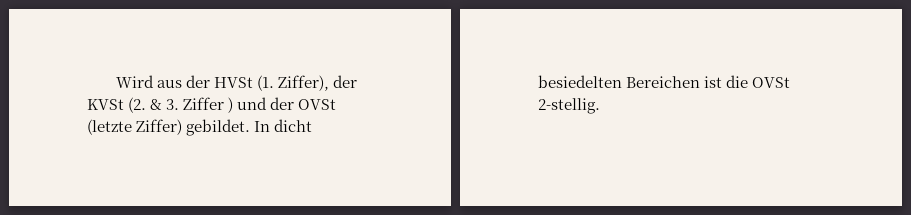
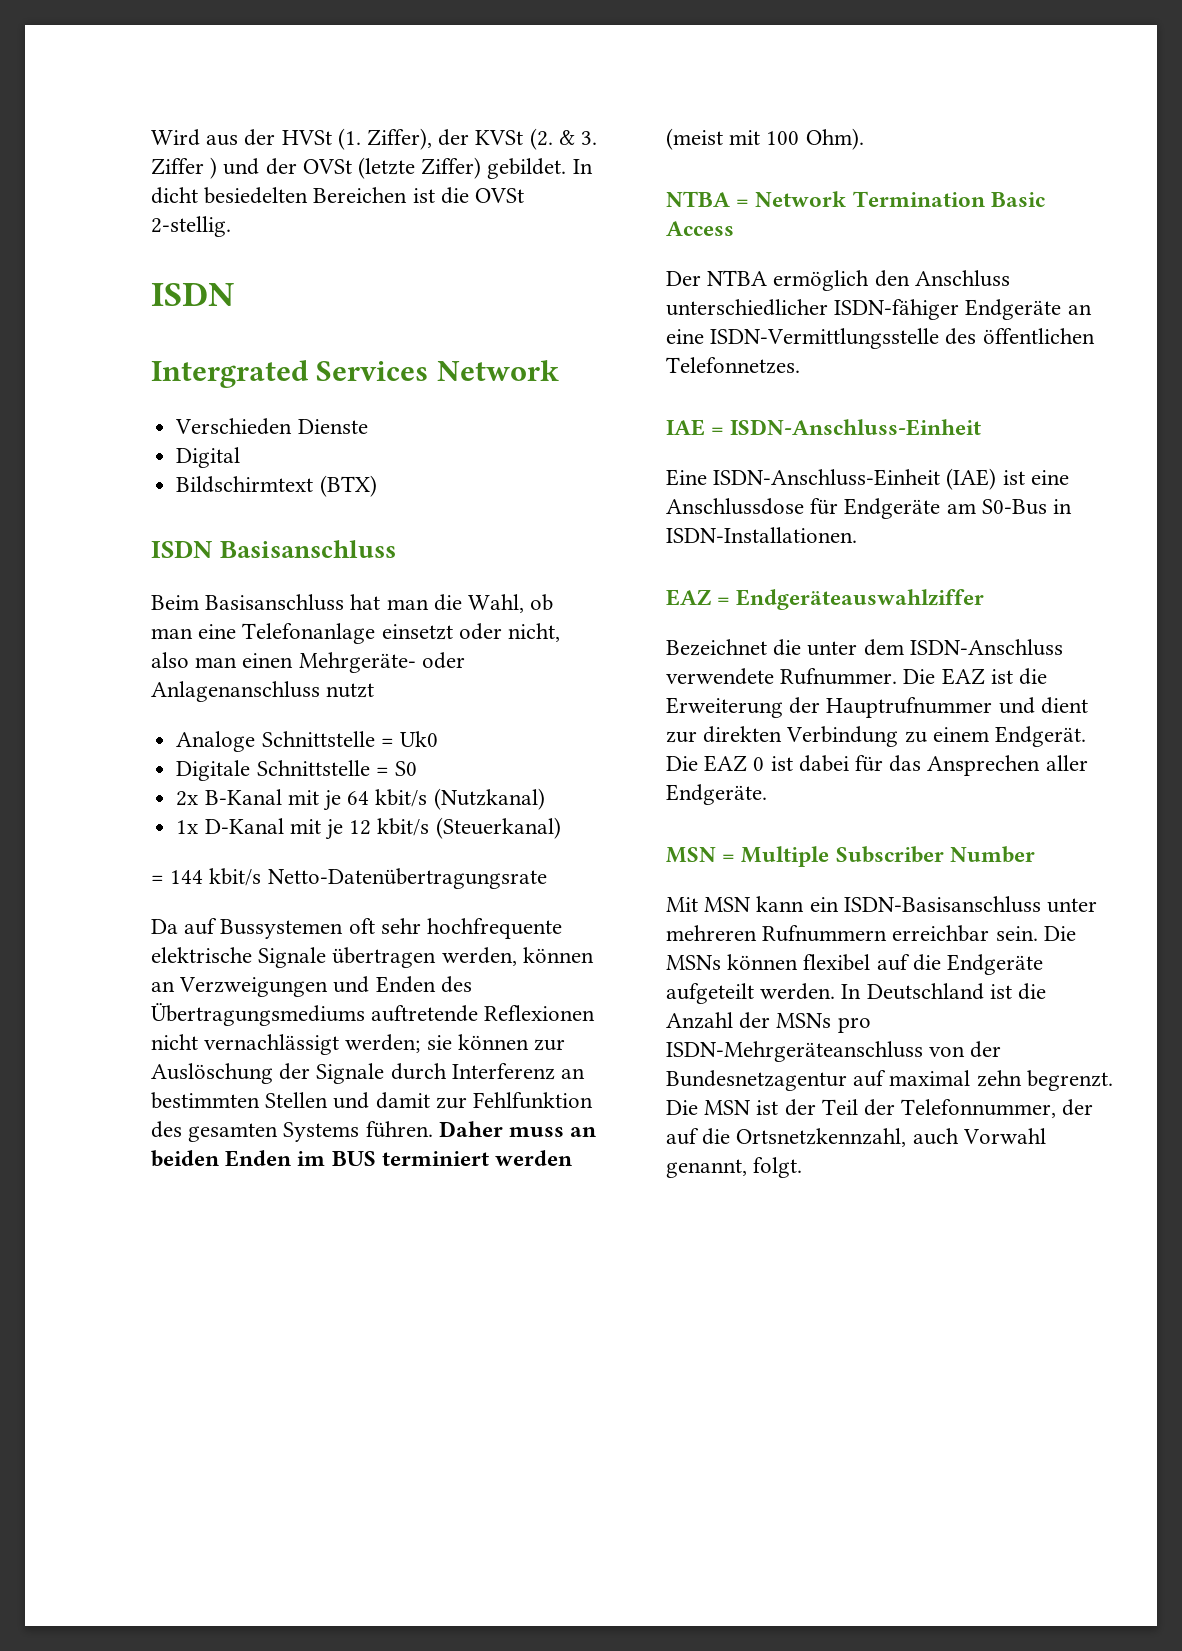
  In dicht besiedelten Bereichen ist die OVSt 2-stellig.
+ ISDN
+ Intergrated Services Network
+ Verschieden Dienste
+ Digital
+ Bildschirmtext (BTX)
+ ISDN Basisanschluss
+ Beim Basisanschluss hat man die Wahl, ob man eine Telefonanlage einsetzt oder nicht, also man einen Mehrgeräte- oder Anlagenanschluss nutzt
+ Analoge Schnittstelle = Uk0
+ Digitale Schnittstelle = S0
+ 2x B-Kanal mit je 64 kbit/s (Nutzkanal)
+ 1x D-Kanal mit je 12 kbit/s (Steuerkanal)
+ = 144 kbit/s Netto-Datenübertragungsrate
+ Da auf Bussystemen oft sehr hochfrequente elektrische Signale übertragen werden, können an Verzweigungen und Enden des Übertragungsmediums auftretende Reflexionen nicht vernachlässigt werden; sie können zur Auslöschung der Signale durch Interferenz an bestimmten Stellen und damit zur Fehlfunktion des gesamten Systems führen. Daher muss an beiden Enden im BUS terminiert werden (meist mit 100 Ohm).
+ NTBA = Network Termination Basic Access
+ Der NTBA ermöglich den Anschluss unterschiedlicher ISDN-fähiger Endgeräte an eine ISDN-Vermittlungsstelle des öffentlichen Telefonnetzes.
+ IAE = ISDN-Anschluss-Einheit
+ Eine ISDN-Anschluss-Einheit (IAE) ist eine Anschlussdose für Endgeräte am S0-Bus in ISDN-Installationen.
+ EAZ = Endgeräteauswahlziffer
+ Bezeichnet die unter dem ISDN-Anschluss verwendete Rufnummer. Die EAZ ist die Erweiterung der Hauptrufnummer und dient zur direkten Verbindung zu einem Endgerät. Die EAZ 0 ist dabei für das Ansprechen aller Endgeräte.
+ MSN = Multiple Subscriber Number
+ Mit MSN kann ein ISDN-Basisanschluss unter mehreren Rufnummern erreichbar sein. Die MSNs können flexibel auf die Endgeräte aufgeteilt werden. In Deutschland ist die Anzahl der MSNs pro ISDN-Mehrgeräteanschluss von der Bundesnetzagentur auf maximal zehn begrenzt. Die MSN ist der Teil der Telefonnummer, der auf die Ortsnetzkennzahl, auch Vorwahl genannt, folgt.

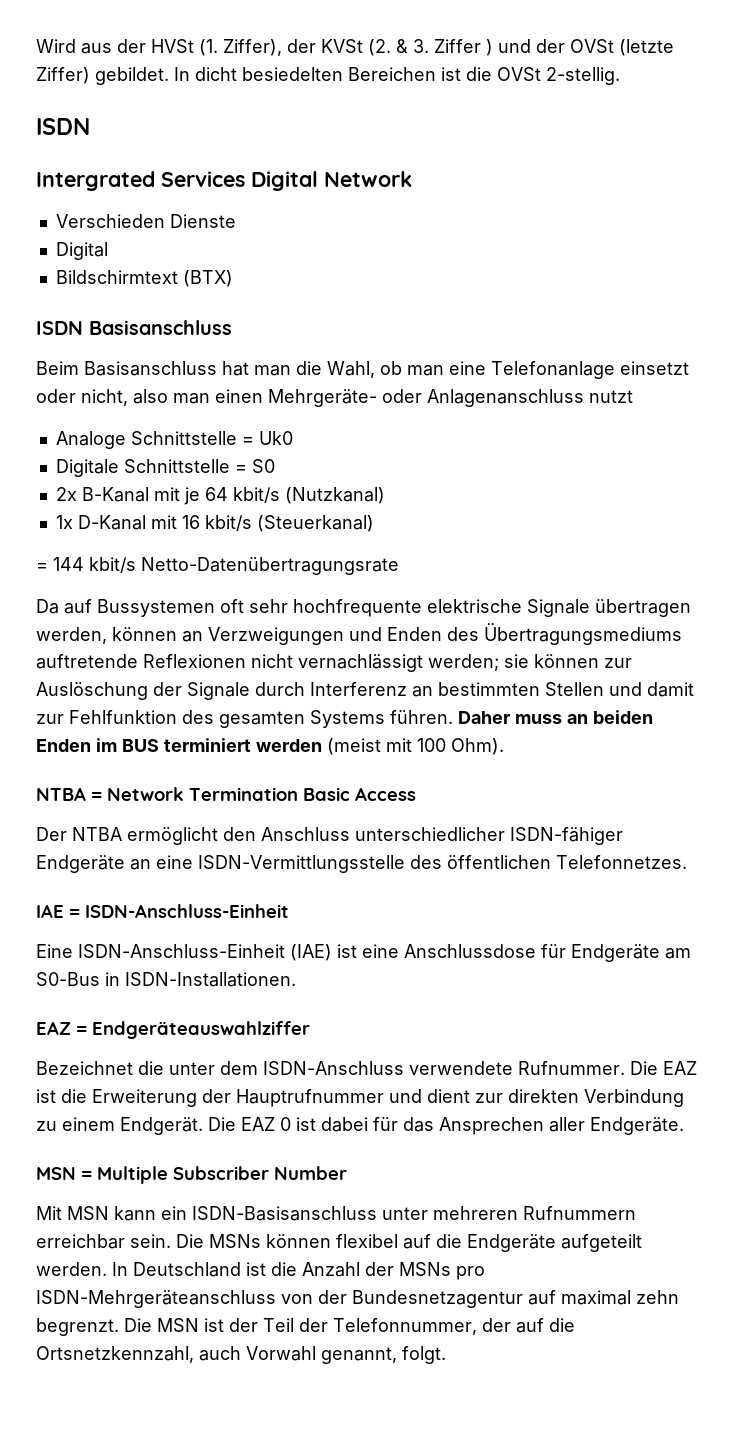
- Intergrated Services Network
+ Intergrated Services Digital Network
- 1x D-Kanal mit je 12 kbit/s (Steuerkanal)
+ 1x D-Kanal mit 16 kbit/s (Steuerkanal)
- Der NTBA ermöglich den Anschluss unterschiedlicher ISDN-fähiger Endgeräte an eine ISDN-Vermittlungsstelle des öffentlichen Telefonnetzes.
+ Der NTBA ermöglicht den Anschluss unterschiedlicher ISDN-fähiger Endgeräte an eine ISDN-Vermittlungsstelle des öffentlichen Telefonnetzes.

